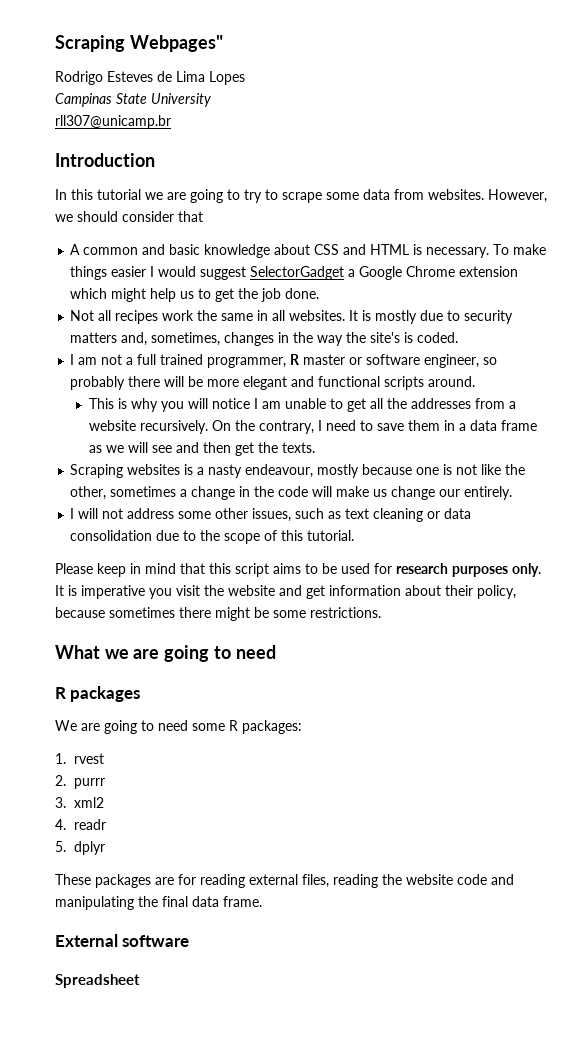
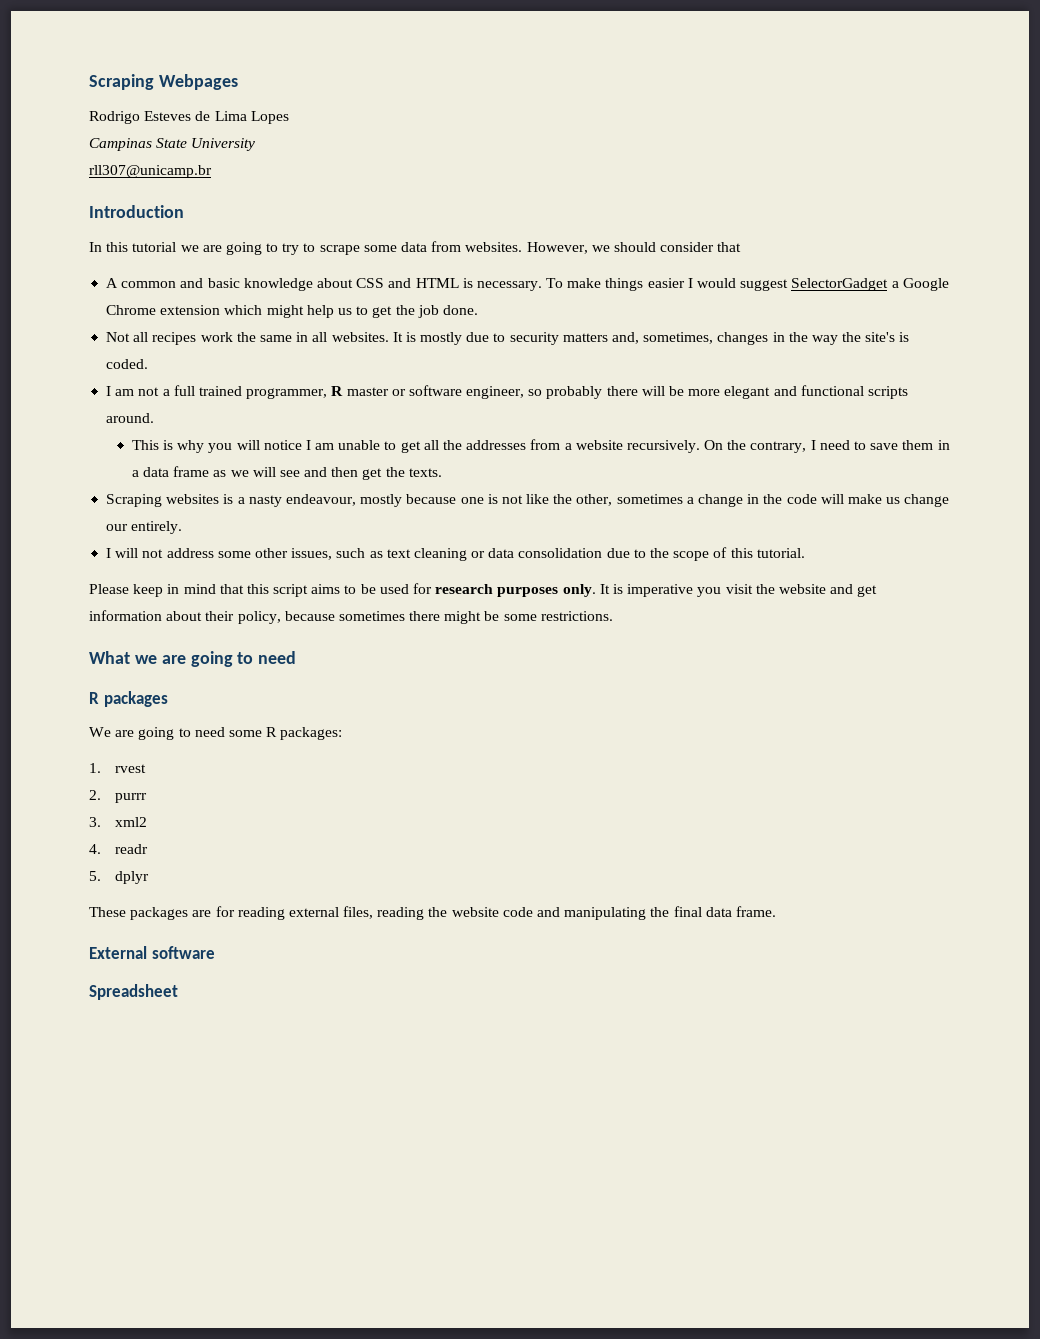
- Scraping Webpages"
+ Scraping Webpages

